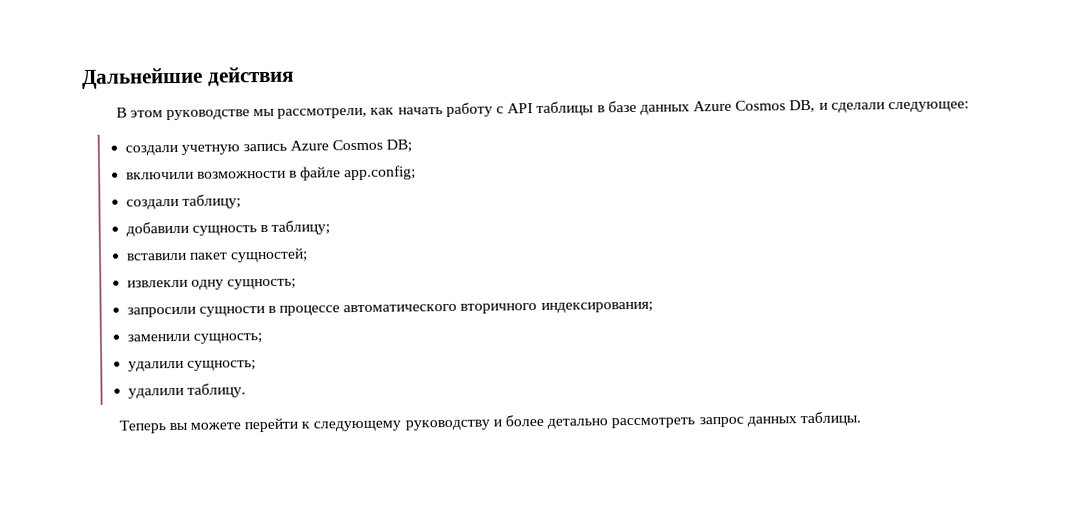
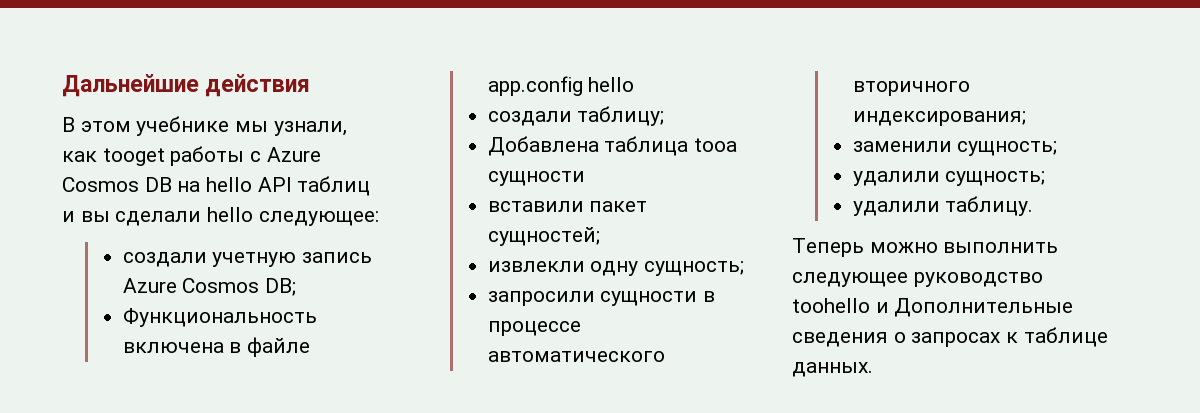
- В этом руководстве мы рассмотрели, как начать работу с API таблицы в базе данных Azure Cosmos DB, и сделали следующее:
+ В этом учебнике мы узнали, как tooget работы с Azure Cosmos DB на hello API таблиц и вы сделали hello следующее:
- включили возможности в файле app.config;
+ Функциональность включена в файле app.config hello
  создали таблицу;
- добавили сущность в таблицу;
+ Добавлена таблица tooa сущности
- Теперь вы можете перейти к следующему руководству и более детально рассмотреть запрос данных таблицы.
+ Теперь можно выполнить следующее руководство toohello и Дополнительные сведения о запросах к таблице данных.

